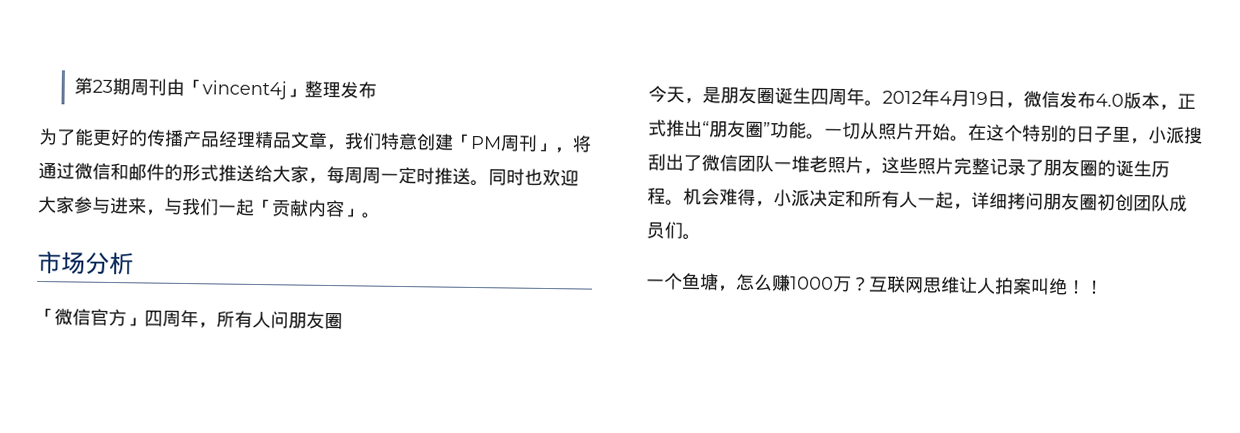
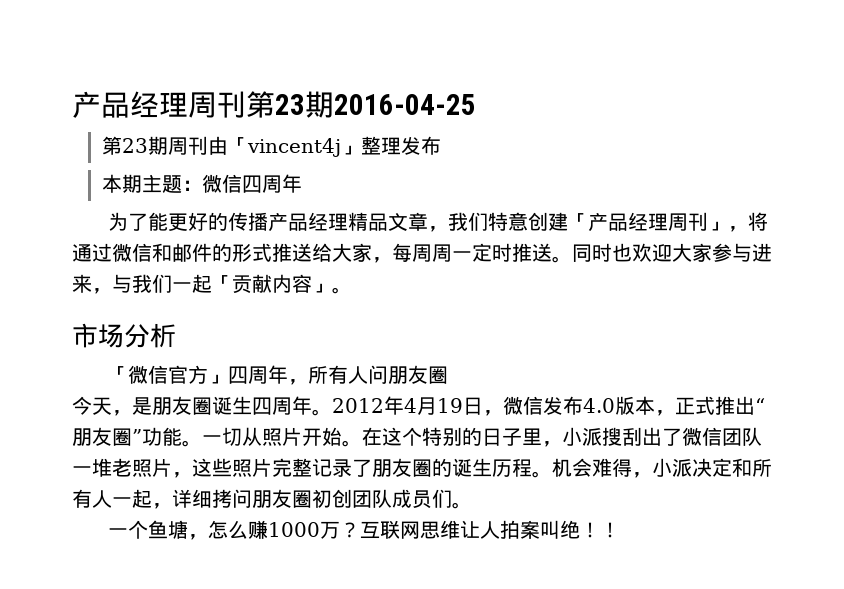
+ 产品经理周刊第23期2016-04-25
+ 本期主题：微信四周年
- 为了能更好的传播产品经理精品文章，我们特意创建「PM周刊」，将通过微信和邮件的形式推送给大家，每周周一定时推送。
+ 为了能更好的传播产品经理精品文章，我们特意创建「产品经理周刊」，将通过微信和邮件的形式推送给大家，每周周一定时推送。

